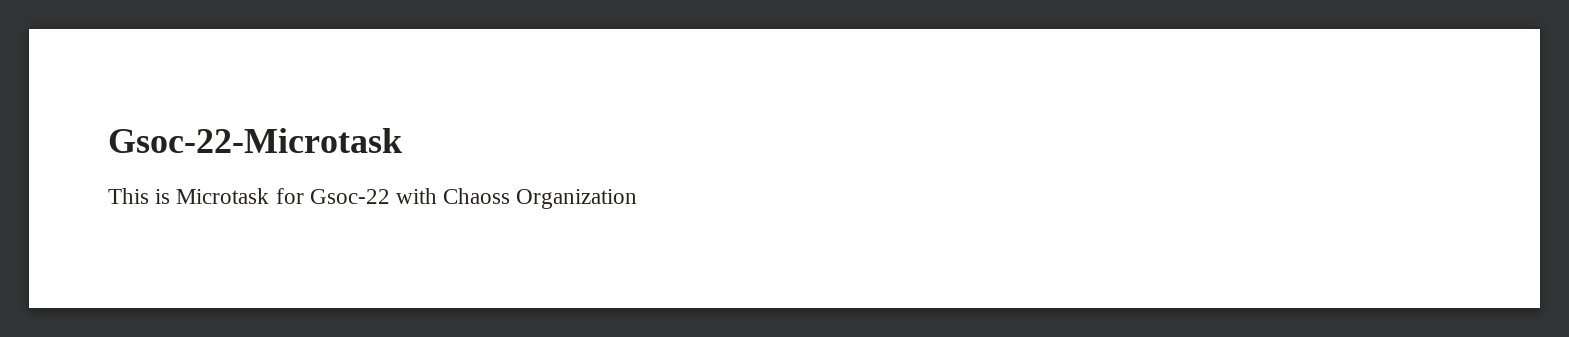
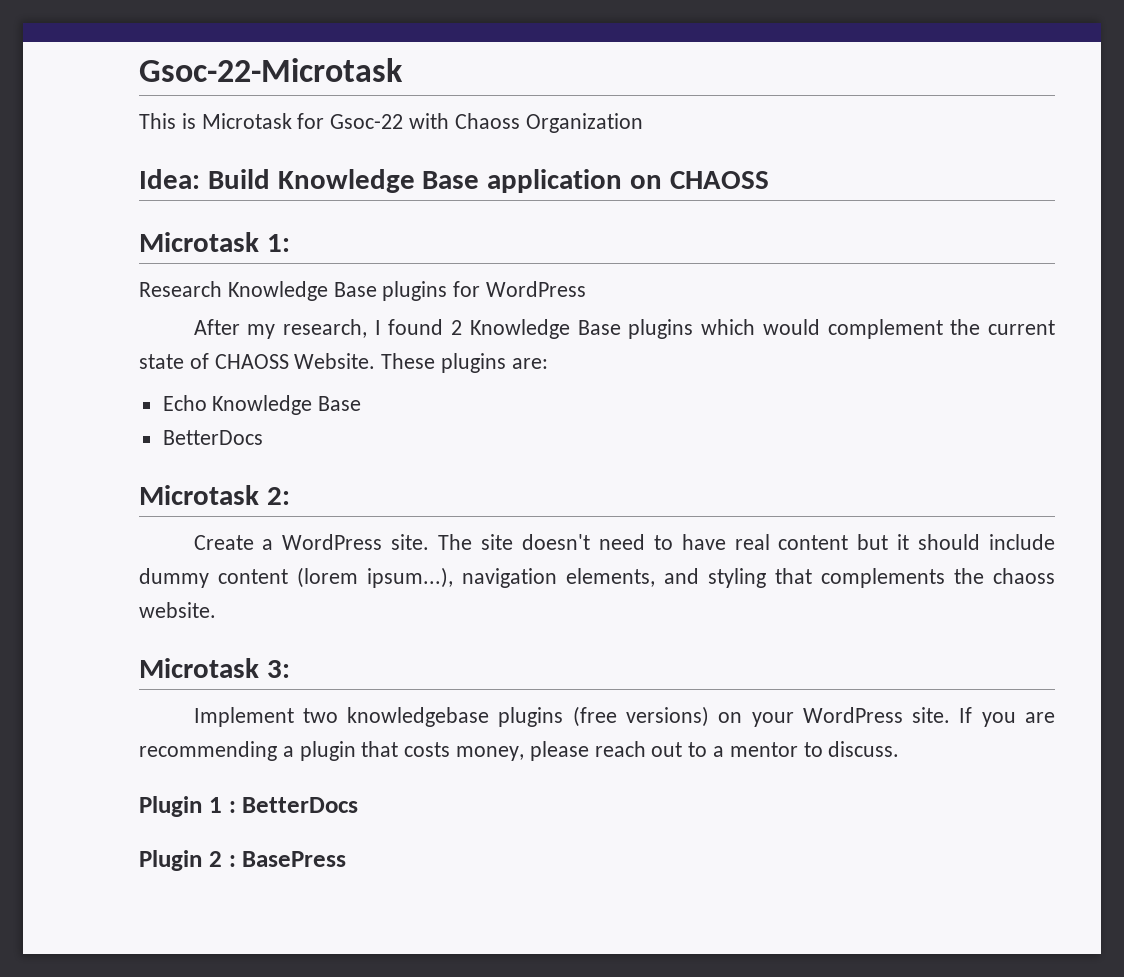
+ Idea: Build Knowledge Base application on CHAOSS
+ Microtask 1:
+ Research Knowledge Base plugins for WordPress
+ After my research, I found 2 Knowledge Base plugins which would complement the current state of CHAOSS Website. These plugins are:
+ Echo Knowledge Base
+ BetterDocs
+ Microtask 2:
+ Create a WordPress site. The site doesn't need to have real content but it should include dummy content (lorem ipsum...), navigation elements, and styling that complements the chaoss website.
+ Microtask 3:
+ Implement two knowledgebase plugins (free versions) on your WordPress site. If you are recommending a plugin that costs money, please reach out to a mentor to discuss.
+ Plugin 1 : BetterDocs
+ Plugin 2 : BasePress

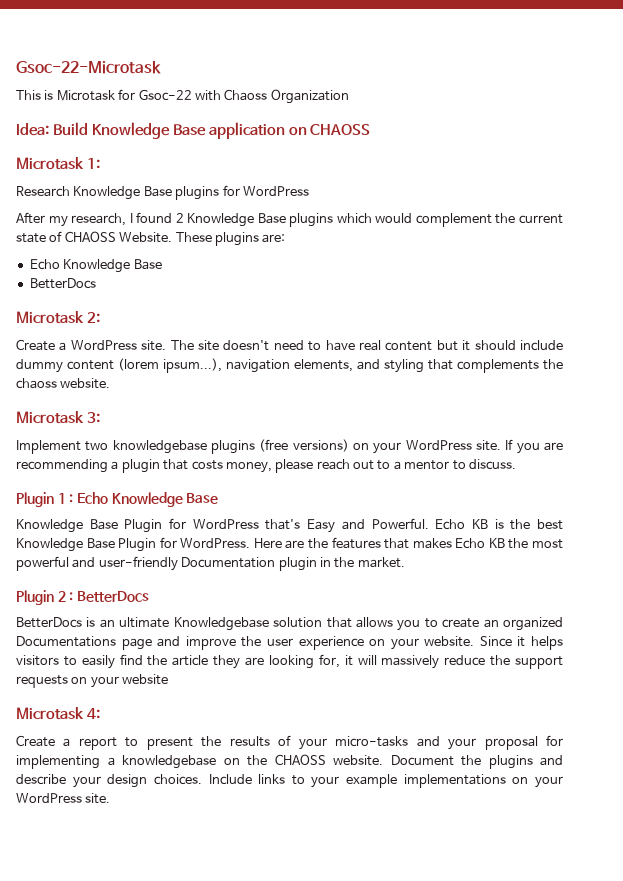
- Plugin 1 : BetterDocs
- Plugin 2 : BasePress
+ Plugin 1 : Echo Knowledge Base
+ Knowledge Base Plugin for WordPress that's Easy and Powerful. Echo KB is the best Knowledge Base Plugin for WordPress. Here are the features that makes Echo KB the most powerful and user-friendly Documentation plugin in the market.
+ Plugin 2 : BetterDocs
+ BetterDocs is an ultimate Knowledgebase solution that allows you to create an organized Documentations page and improve the user experience on your website. Since it helps visitors to easily find the article they are looking for, it will massively reduce the support requests on your website
+ Microtask 4:
+ Create a report to present the results of your micro-tasks and your proposal for implementing a knowledgebase on the CHAOSS website. Document the plugins and describe your design choices. Include links to your example implementations on your WordPress site.

